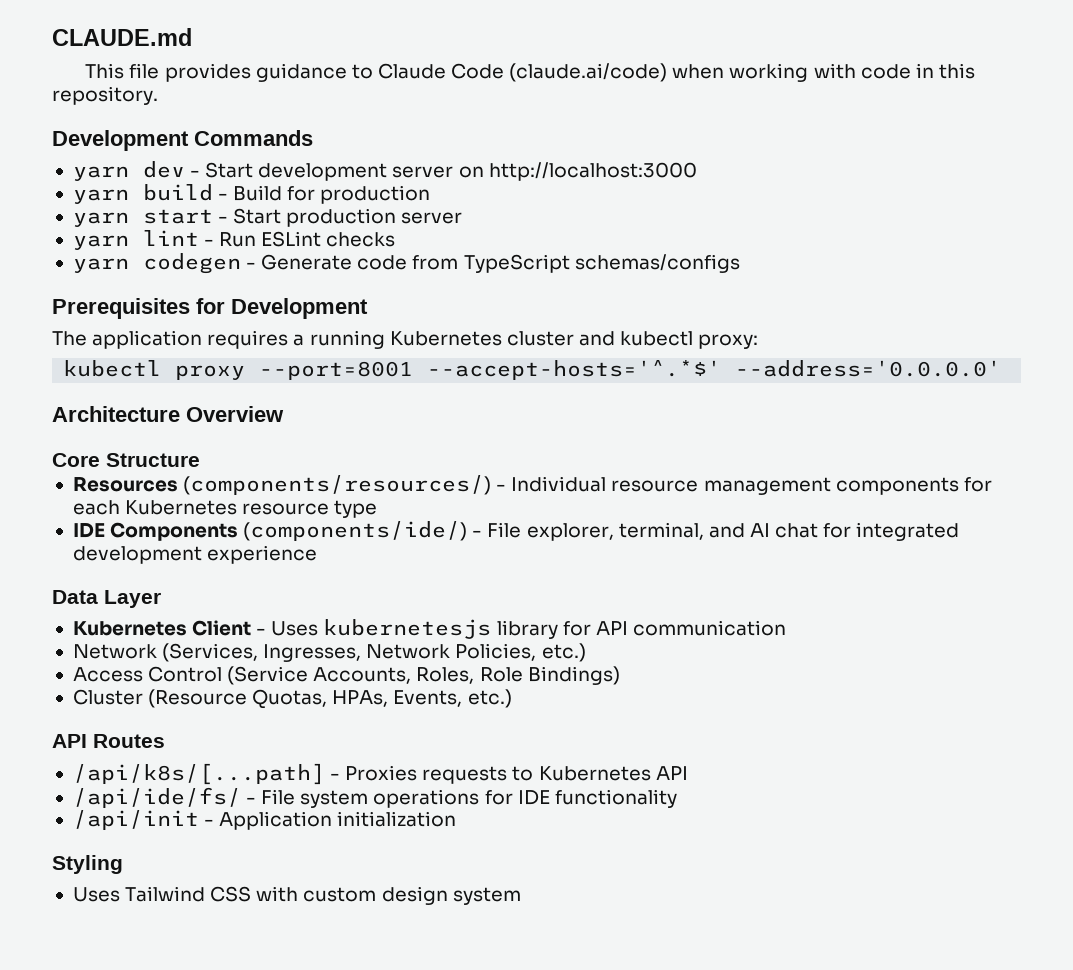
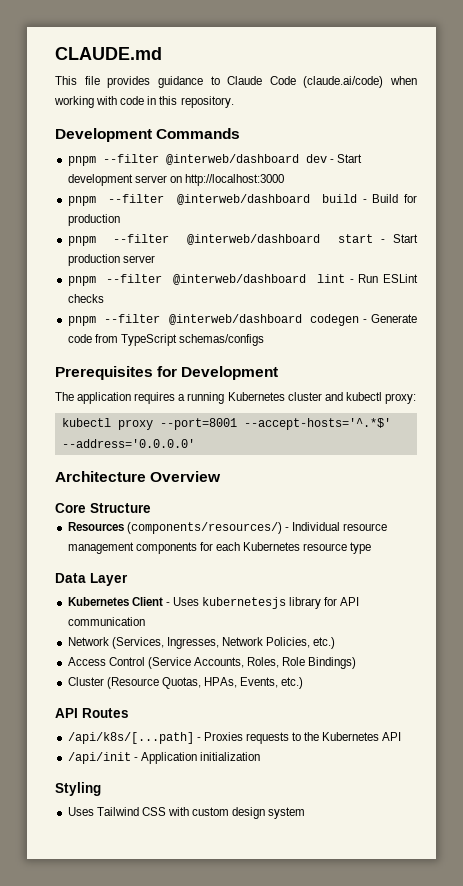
- yarn dev - Start development server on http://localhost:3000
+ pnpm --filter @interweb/dashboard dev - Start development server on http://localhost:3000
- yarn build - Build for production
+ pnpm --filter @interweb/dashboard build - Build for production
- yarn start - Start production server
+ pnpm --filter @interweb/dashboard start - Start production server
- yarn lint - Run ESLint checks
+ pnpm --filter @interweb/dashboard lint - Run ESLint checks
- yarn codegen - Generate code from TypeScript schemas/configs
+ pnpm --filter @interweb/dashboard codegen - Generate code from TypeScript schemas/configs
- IDE Components (components/ide/) - File explorer, terminal, and AI chat for integrated development experience
- /api/k8s/[...path] - Proxies requests to Kubernetes API
+ /api/k8s/[...path] - Proxies requests to the Kubernetes API
- /api/ide/fs/ - File system operations for IDE functionality

